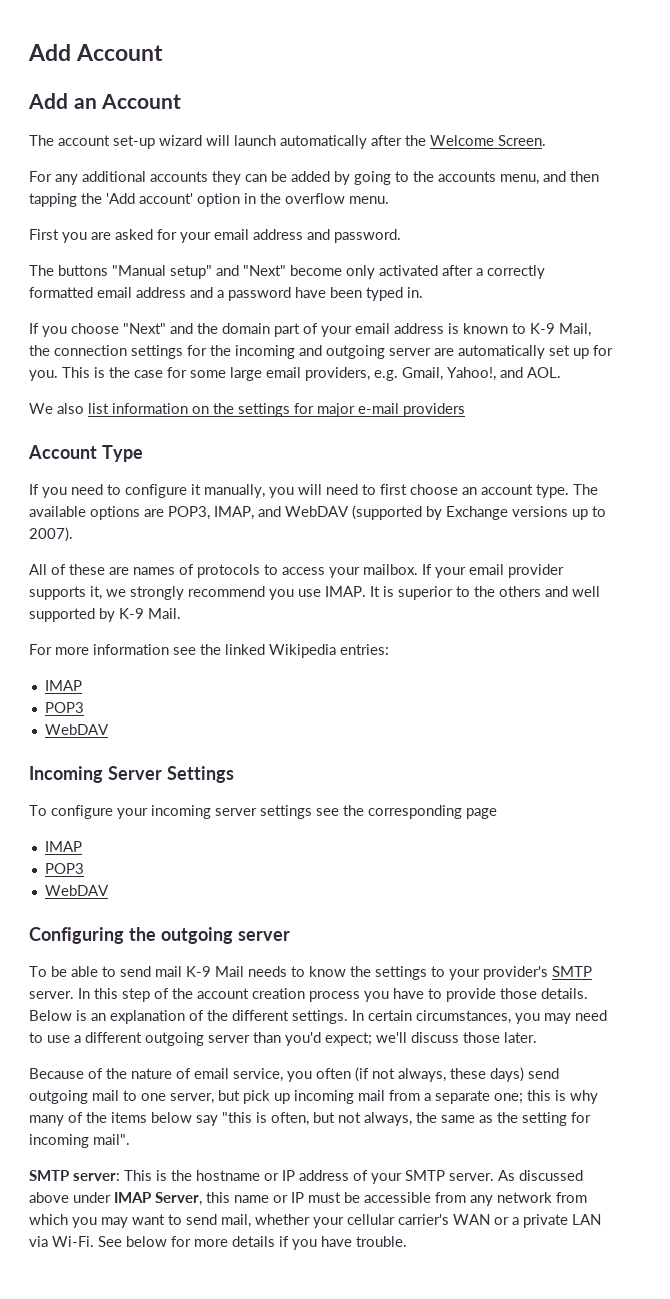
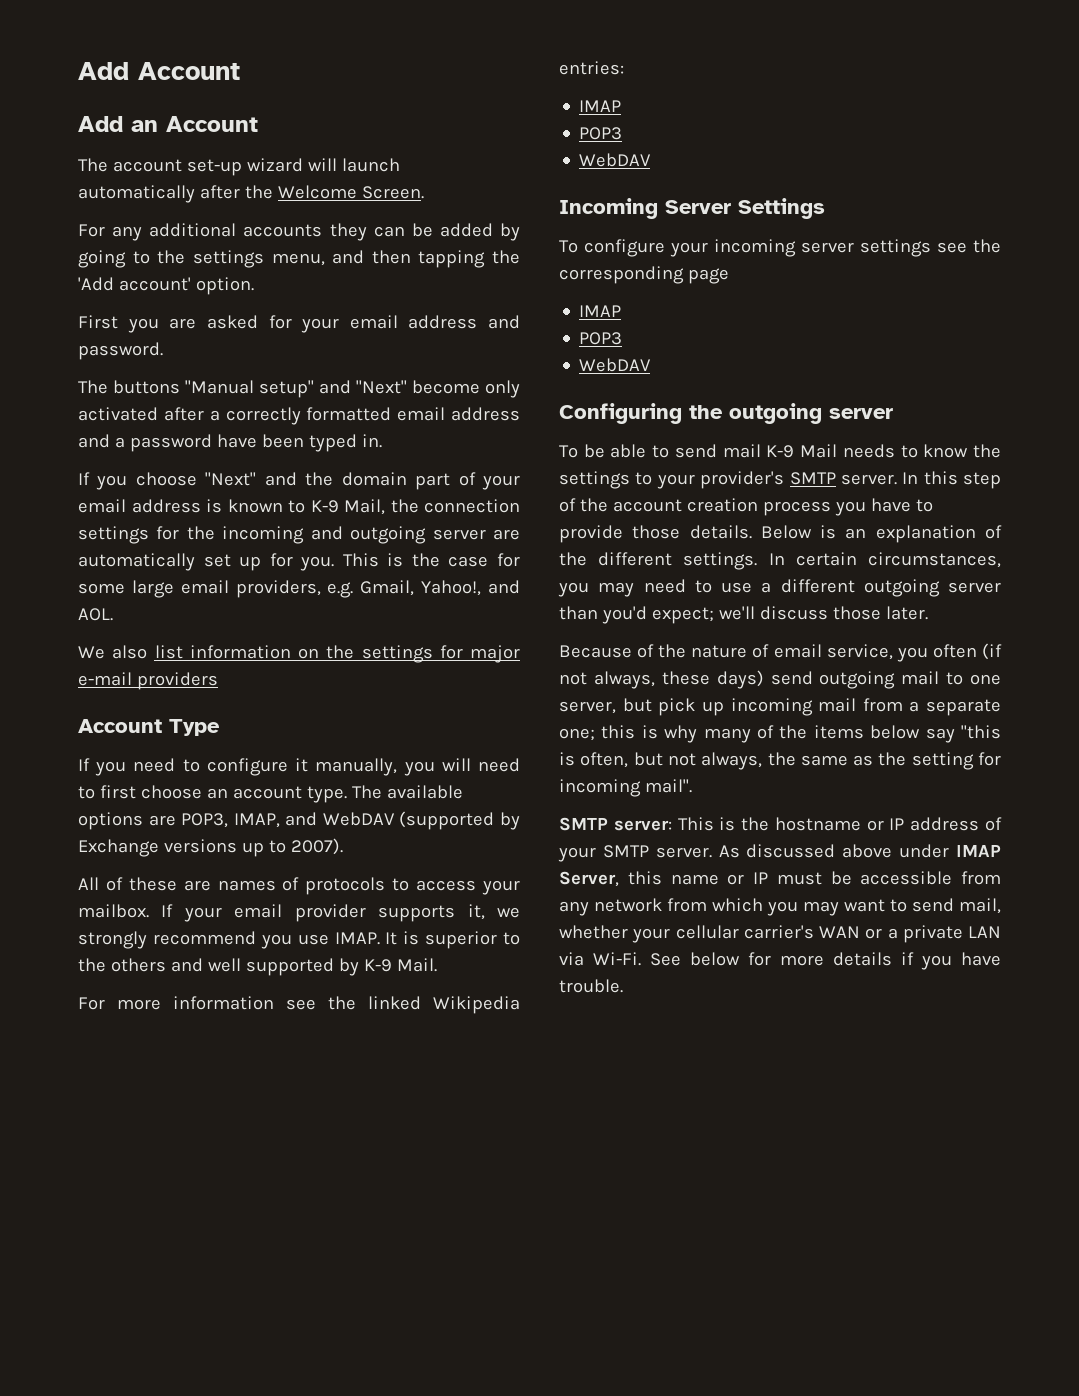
- For any additional accounts they can be added by going to the accounts menu, and then tapping the 'Add account' option in the overflow menu.
+ For any additional accounts they can be added by going to the settings menu, and then tapping the 'Add account' option.

